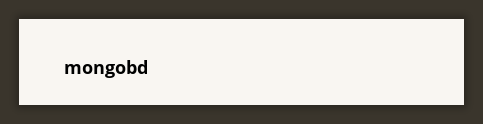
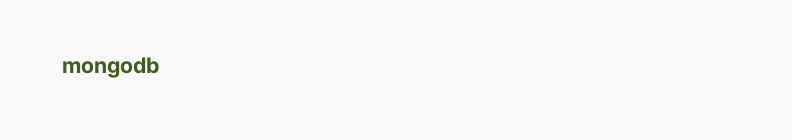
- mongobd
+ mongodb

